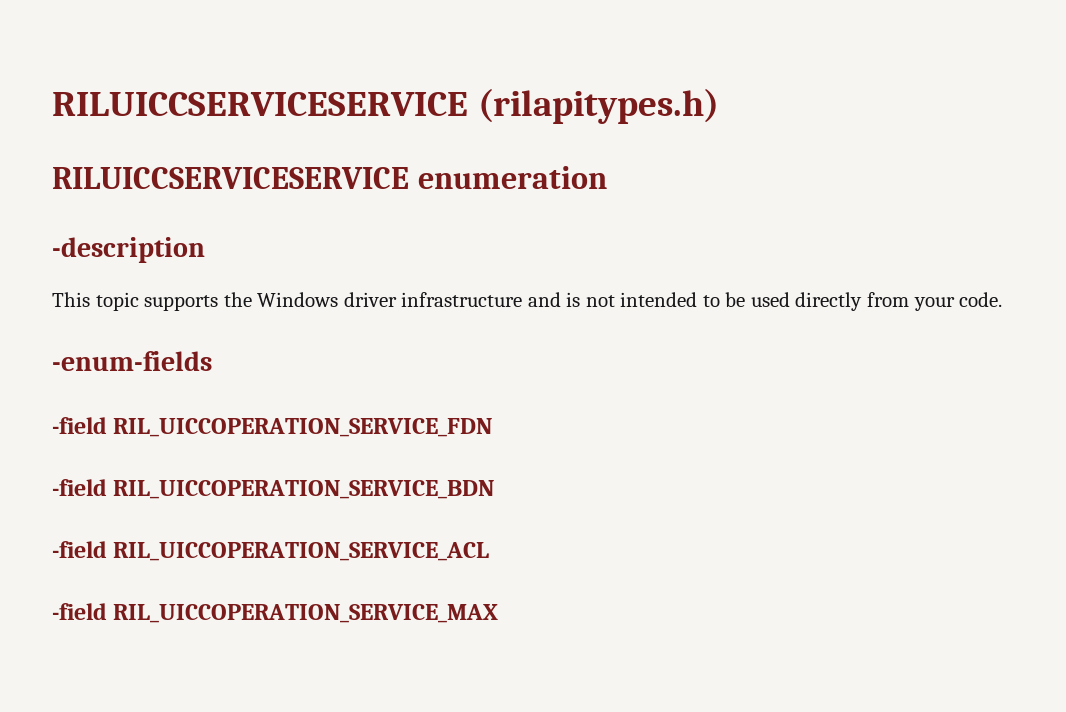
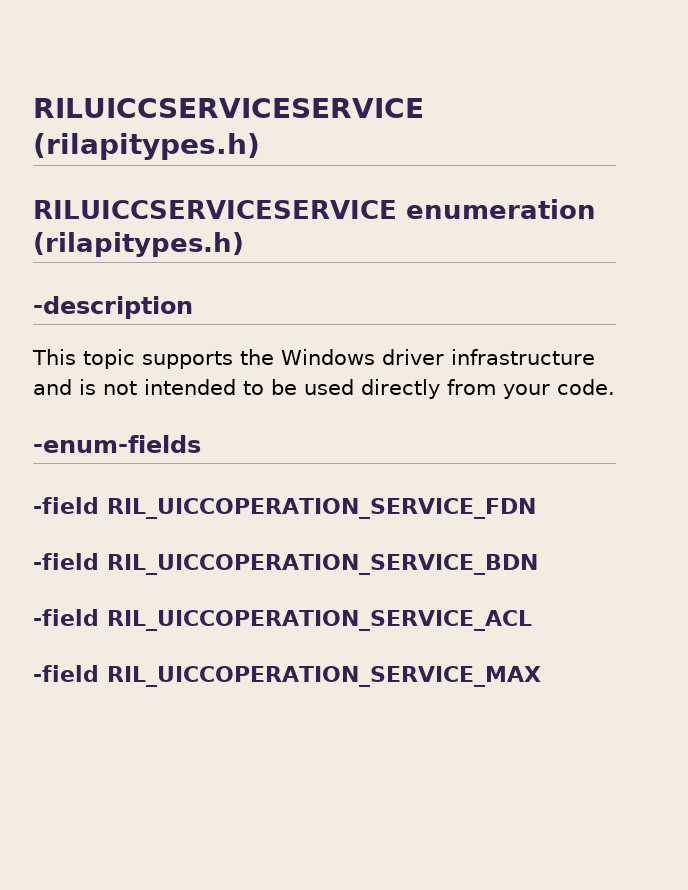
- RILUICCSERVICESERVICE enumeration
+ RILUICCSERVICESERVICE enumeration (rilapitypes.h)

